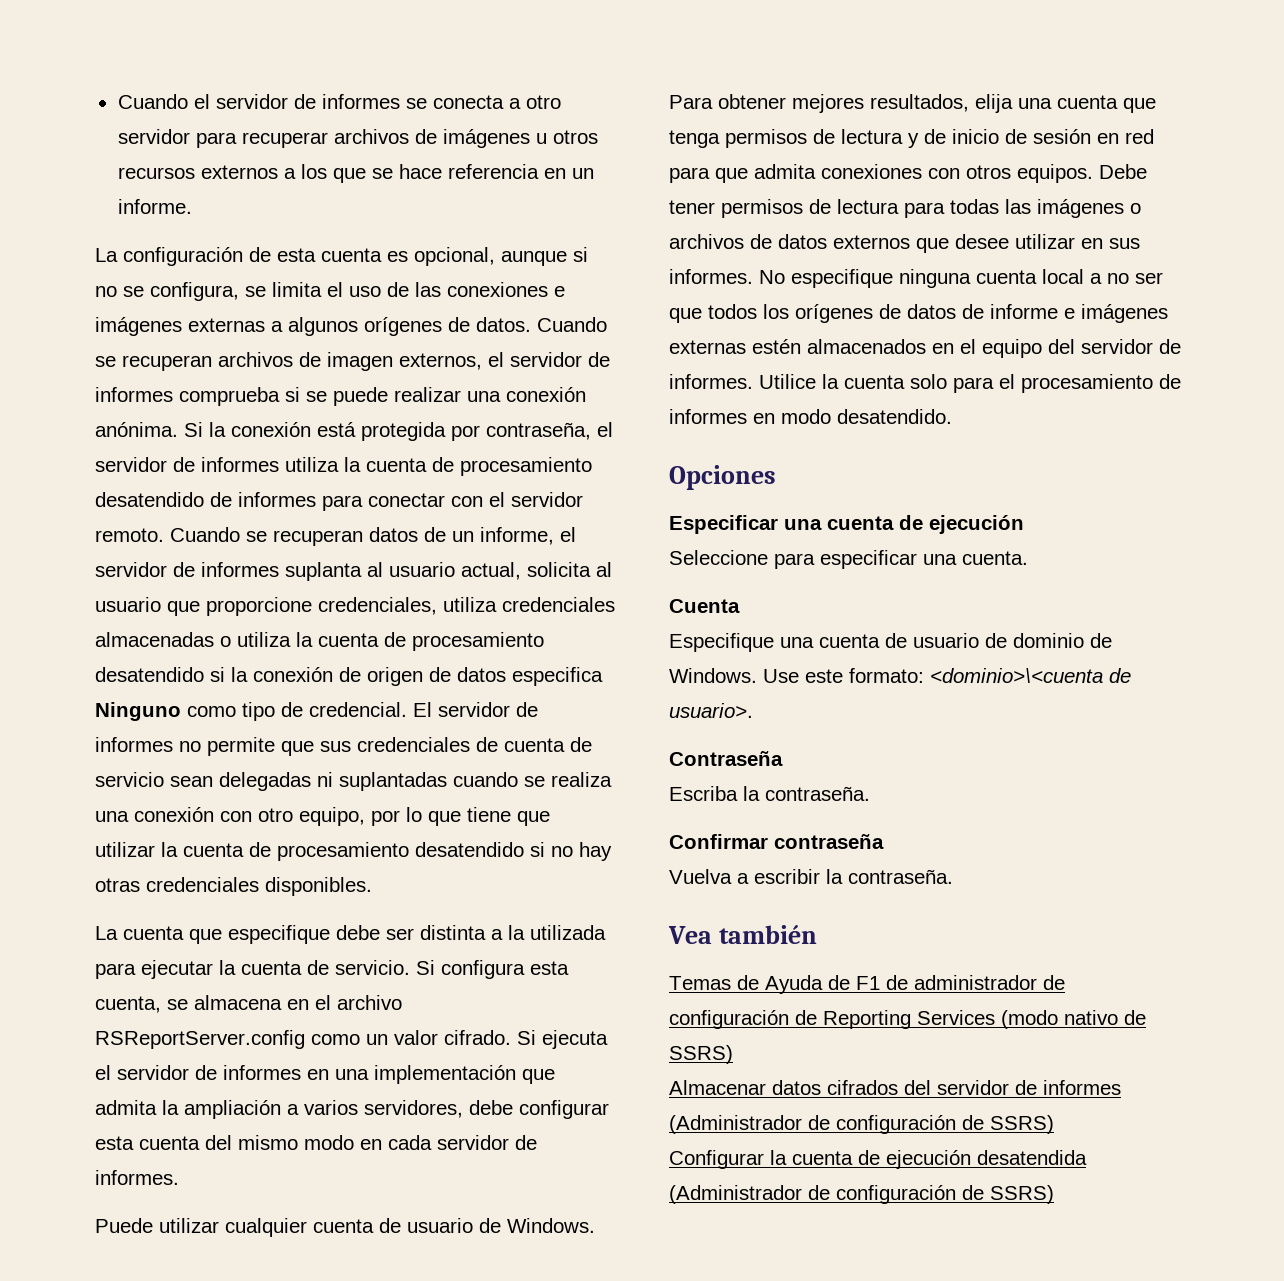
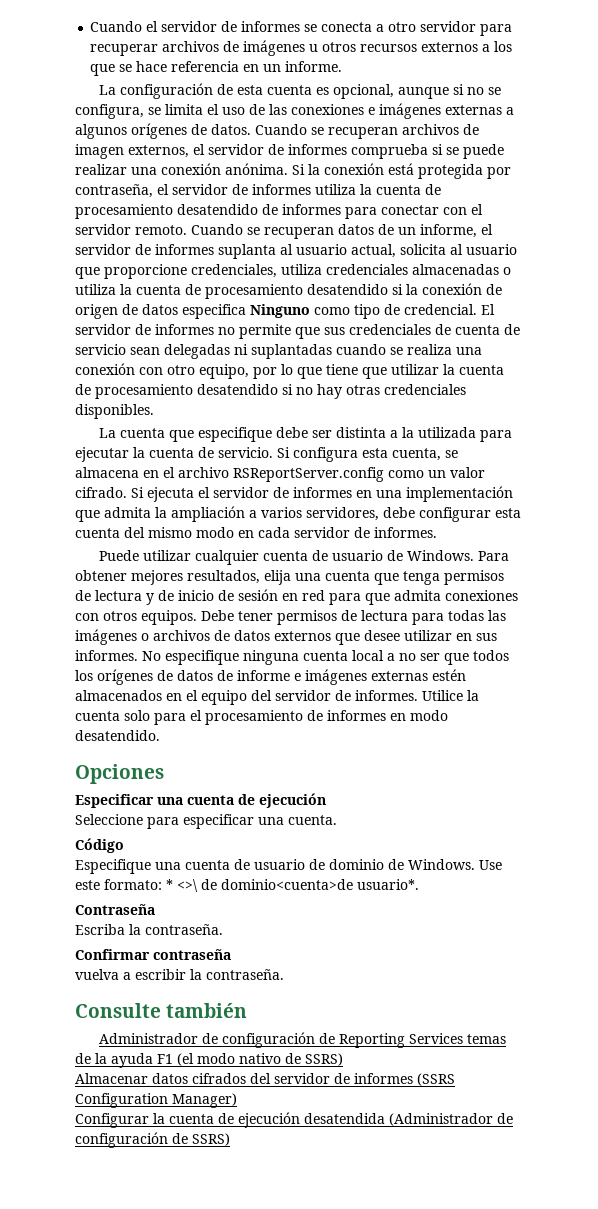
- Cuenta
+ Código
- Use este formato: <dominio>\<cuenta de usuario>.
+ Use este formato: * <>\ de dominio<cuenta>de usuario*.
- Vuelva a escribir la contraseña.
+ vuelva a escribir la contraseña.
- Vea también
+ Consulte también
- Temas de Ayuda de F1 de administrador de configuración de Reporting Services (modo nativo de SSRS)
+ Administrador de configuración de Reporting Services temas de la ayuda F1 (el modo nativo de SSRS)
- Almacenar datos cifrados del servidor de informes (Administrador de configuración de SSRS)
+ Almacenar datos cifrados del servidor de informes (SSRS Configuration Manager)

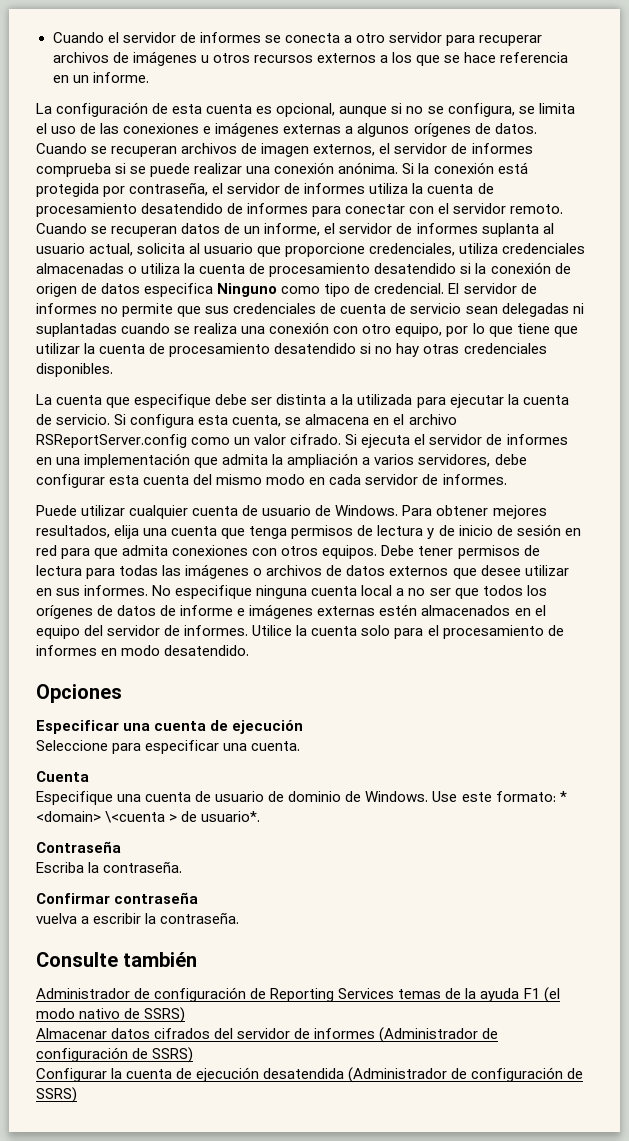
- Código
+ Cuenta
- Use este formato: * <>\ de dominio<cuenta>de usuario*.
+ Use este formato: * <domain> \<cuenta > de usuario*.
- Almacenar datos cifrados del servidor de informes (SSRS Configuration Manager)
+ Almacenar datos cifrados del servidor de informes (Administrador de configuración de SSRS)

